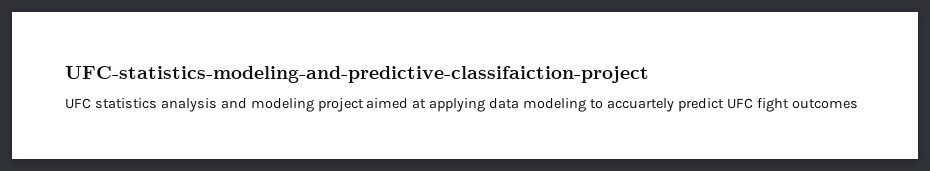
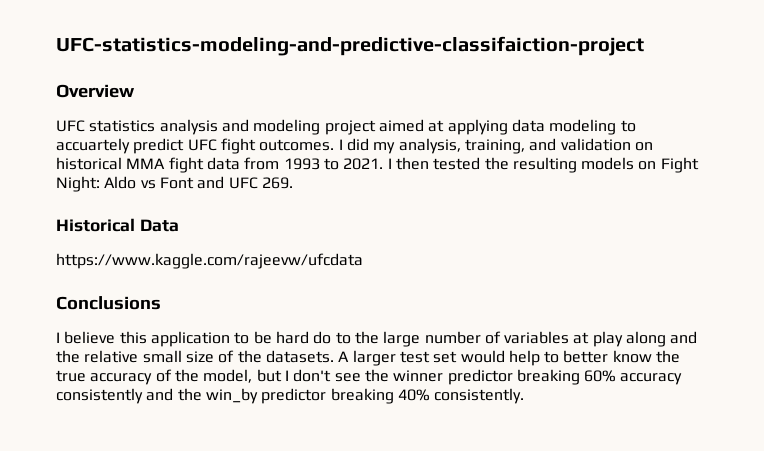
+ Overview
- UFC statistics analysis and modeling project aimed at applying data modeling to accuartely predict UFC fight outcomes
+ UFC statistics analysis and modeling project aimed at applying data modeling to accuartely predict UFC fight outcomes. I did my analysis, training, and validation on historical MMA fight data from 1993 to 2021. I then tested the resulting models on Fight Night: Aldo vs Font and UFC 269.
+ Historical Data
+ https://www.kaggle.com/rajeevw/ufcdata
+ Conclusions
+ I believe this application to be hard do to the large number of variables at play along and the relative small size of the datasets. A larger test set would help to better know the true accuracy of the model, but I don't see the winner predictor breaking 60% accuracy consistently and the win_by predictor breaking 40% consistently.

